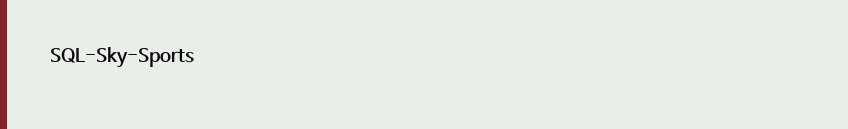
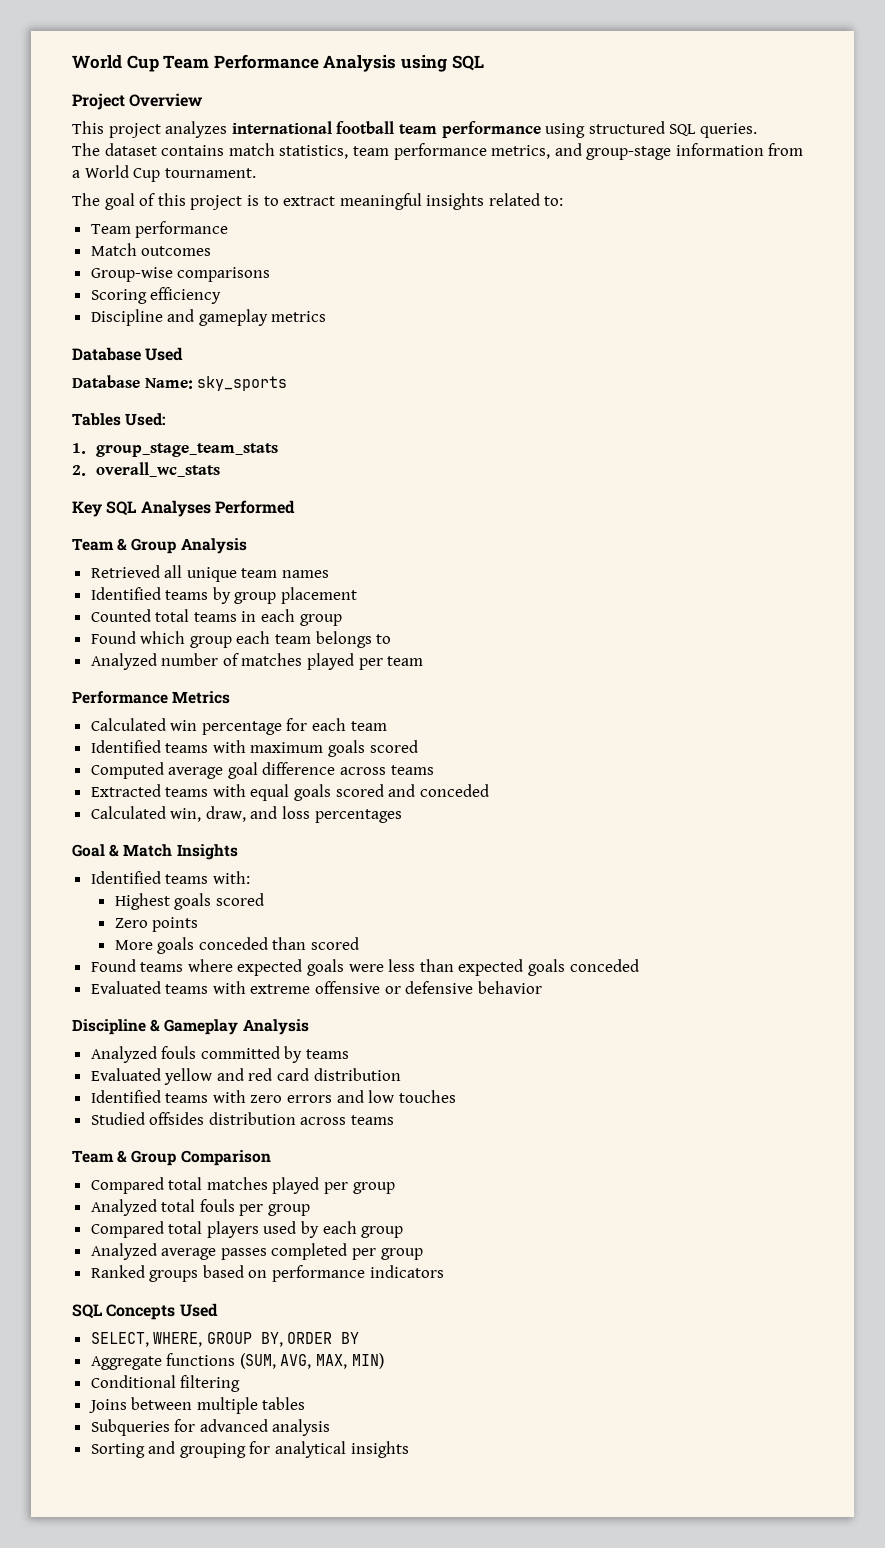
- SQL-Sky-Sports
+ World Cup Team Performance Analysis using SQL
+ Project Overview
+ This project analyzes international football team performance using structured SQL queries.
+ The dataset contains match statistics, team performance metrics, and group-stage information from a World Cup tournament.
+ The goal of this project is to extract meaningful insights related to:
+ Team performance
+ Match outcomes
+ Group-wise comparisons
+ Scoring efficiency
+ Discipline and gameplay metrics
+ Database Used
+ Database Name: sky_sports
+ Tables Used:
+ 1. group_stage_team_stats
+ 2. overall_wc_stats
+ Key SQL Analyses Performed
+ Team & Group Analysis
+ Retrieved all unique team names
+ Identified teams by group placement
+ Counted total teams in each group
+ Found which group each team belongs to
+ Analyzed number of matches played per team
+ Performance Metrics
+ Calculated win percentage for each team
+ Identified teams with maximum goals scored
+ Computed average goal difference across teams
+ Extracted teams with equal goals scored and conceded
+ Calculated win, draw, and loss percentages
+ Goal & Match Insights
+ Identified teams with:
+ Highest goals scored
+ Zero points
+ More goals conceded than scored
+ Found teams where expected goals were less than expected goals conceded
+ Evaluated teams with extreme offensive or defensive behavior
+ Discipline & Gameplay Analysis
+ Analyzed fouls committed by teams
+ Evaluated yellow and red card distribution
+ Identified teams with zero errors and low touches
+ Studied offsides distribution across teams
+ Team & Group Comparison
+ Compared total matches played per group
+ Analyzed total fouls per group
+ Compared total players used by each group
+ Analyzed average passes completed per group
+ Ranked groups based on performance indicators
+ SQL Concepts Used
+ SELECT, WHERE, GROUP BY, ORDER BY
+ Aggregate functions (SUM, AVG, MAX, MIN)
+ Conditional filtering
+ Joins between multiple tables
+ Subqueries for advanced analysis
+ Sorting and grouping for analytical insights

